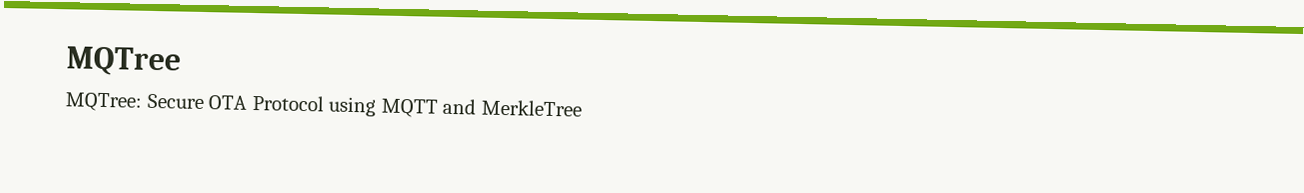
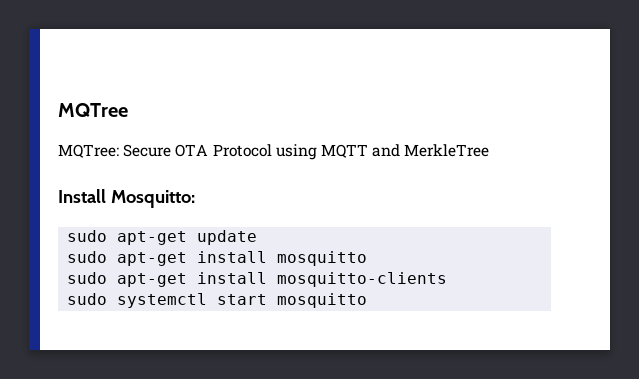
+ Install Mosquitto:
+ sudo apt-get update
+ sudo apt-get install mosquitto
+ sudo apt-get install mosquitto-clients
+ sudo systemctl start mosquitto

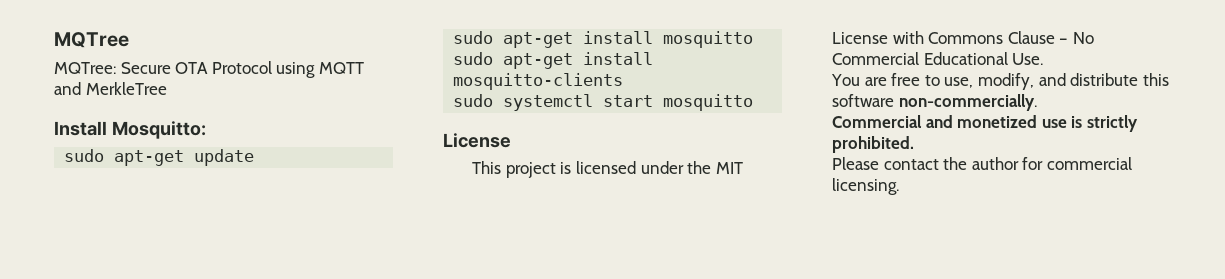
  sudo systemctl start mosquitto
+ License
+ This project is licensed under the MIT License with Commons Clause – No Commercial Educational Use.
+ You are free to use, modify, and distribute this software non-commercially.
+ Commercial and monetized use is strictly prohibited.
+ Please contact the author for commercial licensing.

